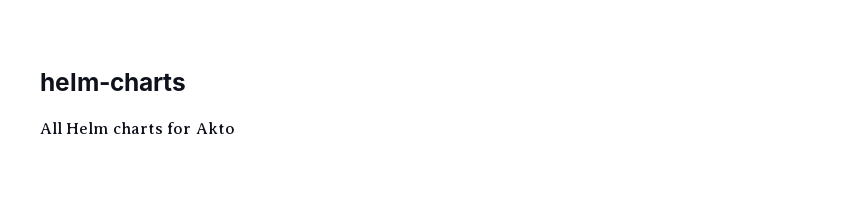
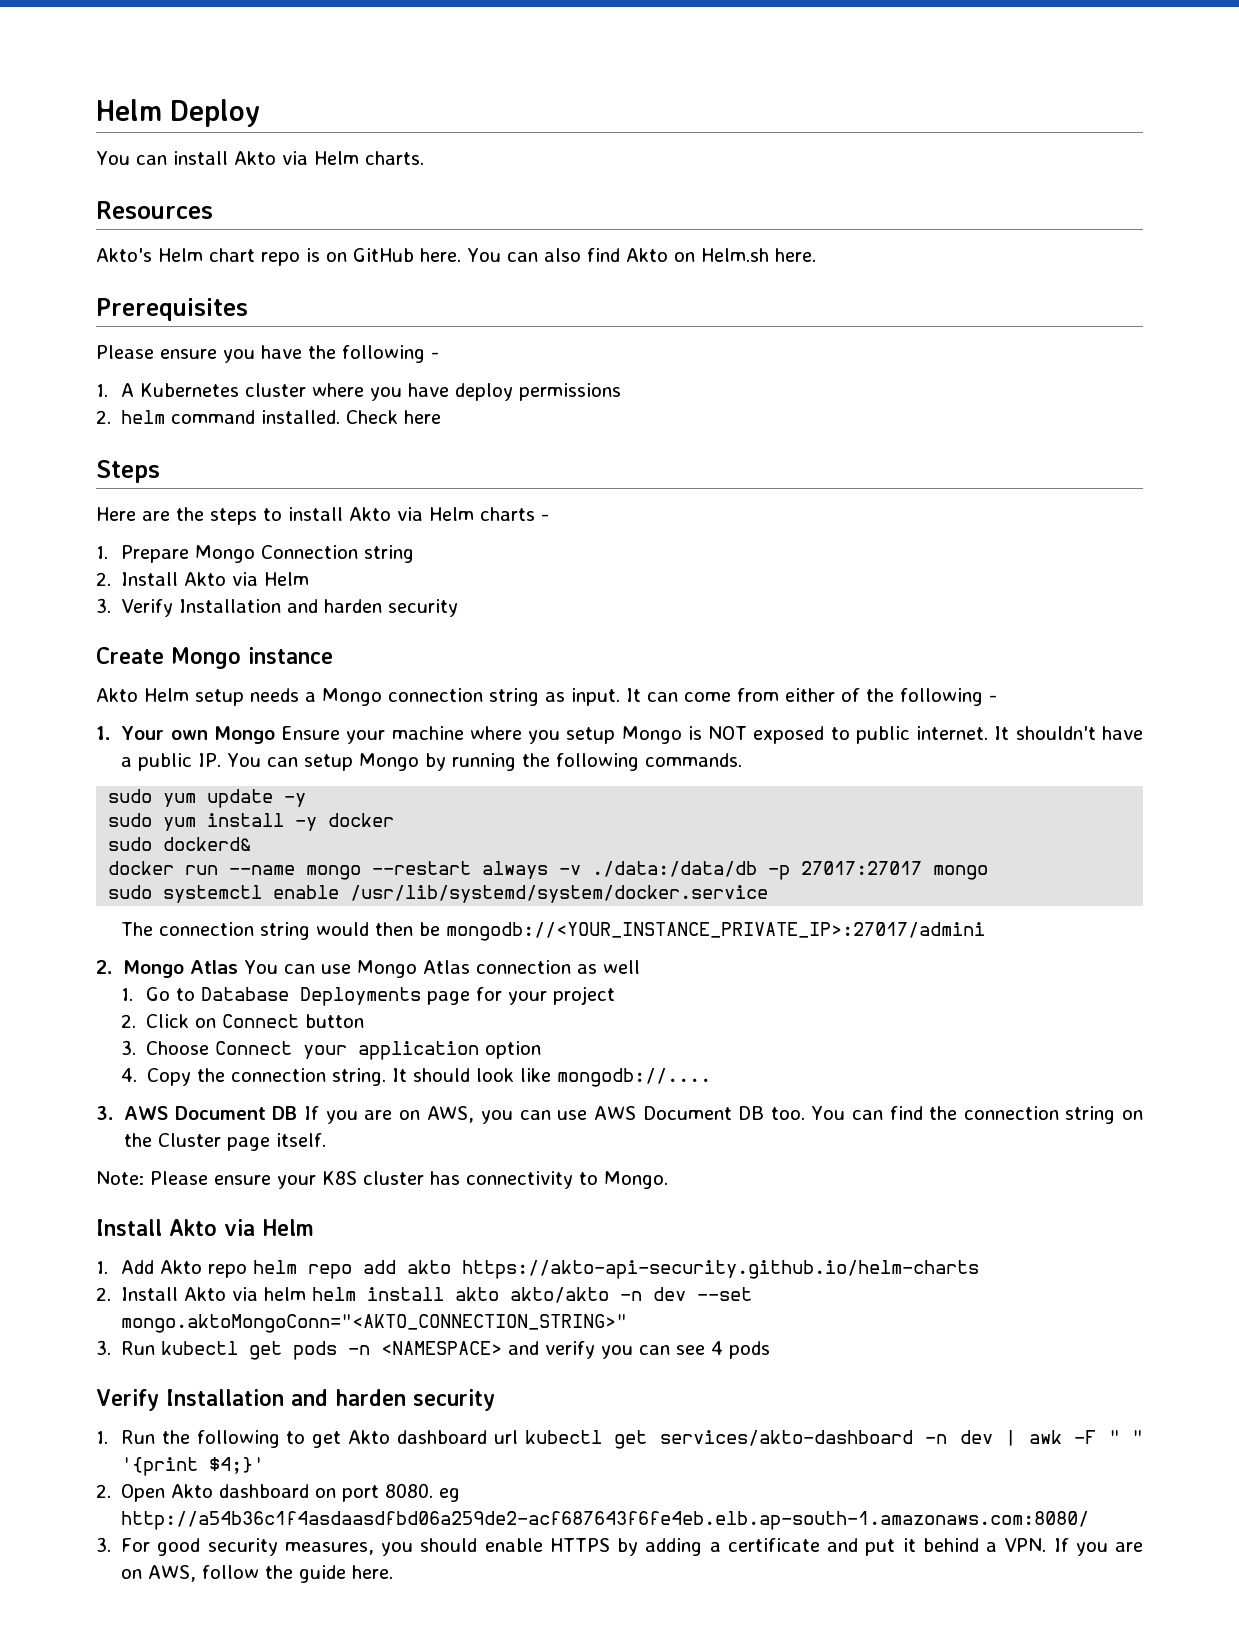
- helm-charts
- All Helm charts for Akto
+ Helm Deploy
+ You can install Akto via Helm charts.
+ Resources
+ Akto's Helm chart repo is on GitHub here. You can also find Akto on Helm.sh here.
+ Prerequisites
+ Please ensure you have the following -
+ 1. A Kubernetes cluster where you have deploy permissions
+ 2. helm command installed. Check here
+ Steps
+ Here are the steps to install Akto via Helm charts -
+ 1. Prepare Mongo Connection string
+ 2. Install Akto via Helm
+ 3. Verify Installation and harden security
+ Create Mongo instance
+ Akto Helm setup needs a Mongo connection string as input. It can come from either of the following -
+ 1. Your own Mongo Ensure your machine where you setup Mongo is NOT exposed to public internet. It shouldn't have a public IP. You can setup Mongo by running the following commands.
+ sudo yum update -y
+ sudo yum install -y docker
+ sudo dockerd&
+ docker run --name mongo --restart always -v ./data:/data/db -p 27017:27017 mongo
+ sudo systemctl enable /usr/lib/systemd/system/docker.service
+ The connection string would then be mongodb://<YOUR_INSTANCE_PRIVATE_IP>:27017/admini
+ 2. Mongo Atlas You can use Mongo Atlas connection as well
+ 1. Go to Database Deployments page for your project
+ 2. Click on Connect button
+ 3. Choose Connect your application option
+ 4. Copy the connection string. It should look like mongodb://....
+ 3. AWS Document DB If you are on AWS, you can use AWS Document DB too. You can find the connection string on the Cluster page itself.
+ Note: Please ensure your K8S cluster has connectivity to Mongo.
+ Install Akto via Helm
+ 1. Add Akto repo helm repo add akto https://akto-api-security.github.io/helm-charts
+ 2. Install Akto via helm helm install akto akto/akto -n dev --set mongo.aktoMongoConn="<AKTO_CONNECTION_STRING>"
+ 3. Run kubectl get pods -n <NAMESPACE> and verify you can see 4 pods
+ Verify Installation and harden security
+ 1. Run the following to get Akto dashboard url kubectl get services/akto-dashboard -n dev | awk -F " " '{print $4;}'
+ 2. Open Akto dashboard on port 8080. eg http://a54b36c1f4asdaasdfbd06a259de2-acf687643f6fe4eb.elb.ap-south-1.amazonaws.com:8080/
+ 3. For good security measures, you should enable HTTPS by adding a certificate and put it behind a VPN. If you are on AWS, follow the guide here.

